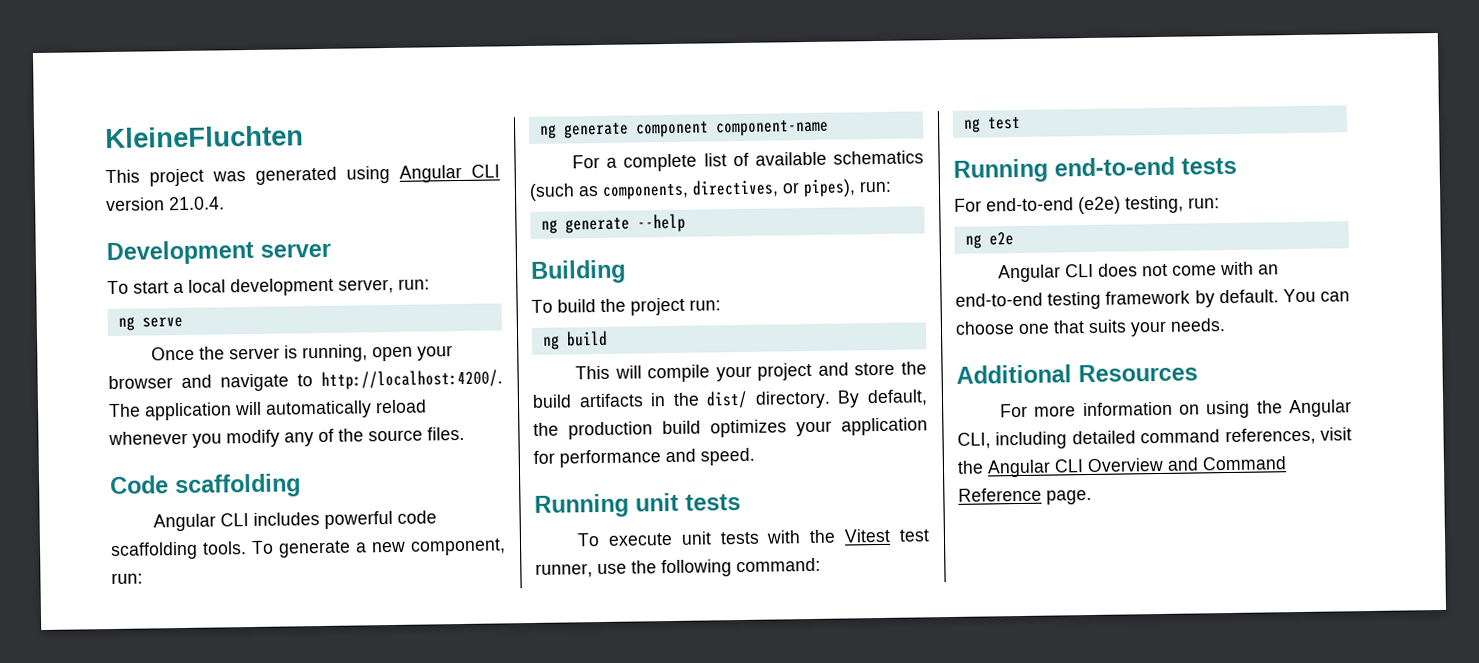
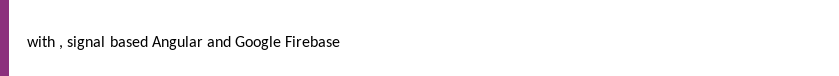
- KleineFluchten
- This project was generated using Angular CLI version 21.0.4.
- Development server
- To start a local development server, run:
- ng serve
- Once the server is running, open your browser and navigate to http://localhost:4200/. The application will automatically reload whenever you modify any of the source files.
- Code scaffolding
- Angular CLI includes powerful code scaffolding tools. To generate a new component, run:
- ng generate component component-name
- For a complete list of available schematics (such as components, directives, or pipes), run:
- ng generate --help
- Building
- To build the project run:
- ng build
- This will compile your project and store the build artifacts in the dist/ directory. By default, the production build optimizes your application for performance and speed.
- Running unit tests
- To execute unit tests with the Vitest test runner, use the following command:
- ng test
- Running end-to-end tests
- For end-to-end (e2e) testing, run:
- ng e2e
- Angular CLI does not come with an end-to-end testing framework by default. You can choose one that suits your needs.
- Additional Resources
- For more information on using the Angular CLI, including detailed command references, visit the Angular CLI Overview and Command Reference page.
+ with , signal based Angular and Google Firebase

